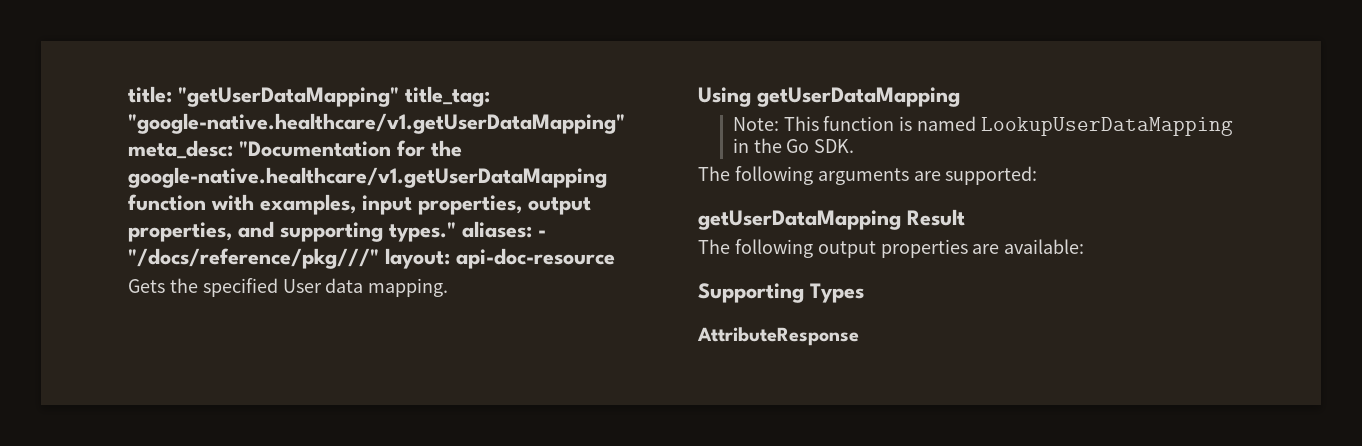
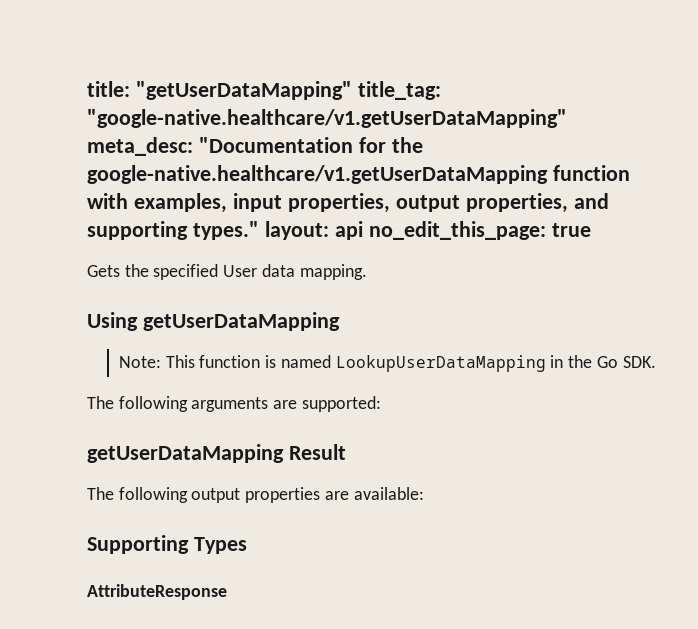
- title: "getUserDataMapping" title_tag: "google-native.healthcare/v1.getUserDataMapping" meta_desc: "Documentation for the google-native.healthcare/v1.getUserDataMapping function with examples, input properties, output properties, and supporting types." aliases: - "/docs/reference/pkg///" layout: api-doc-resource
+ title: "getUserDataMapping" title_tag: "google-native.healthcare/v1.getUserDataMapping" meta_desc: "Documentation for the google-native.healthcare/v1.getUserDataMapping function with examples, input properties, output properties, and supporting types." layout: api no_edit_this_page: true

